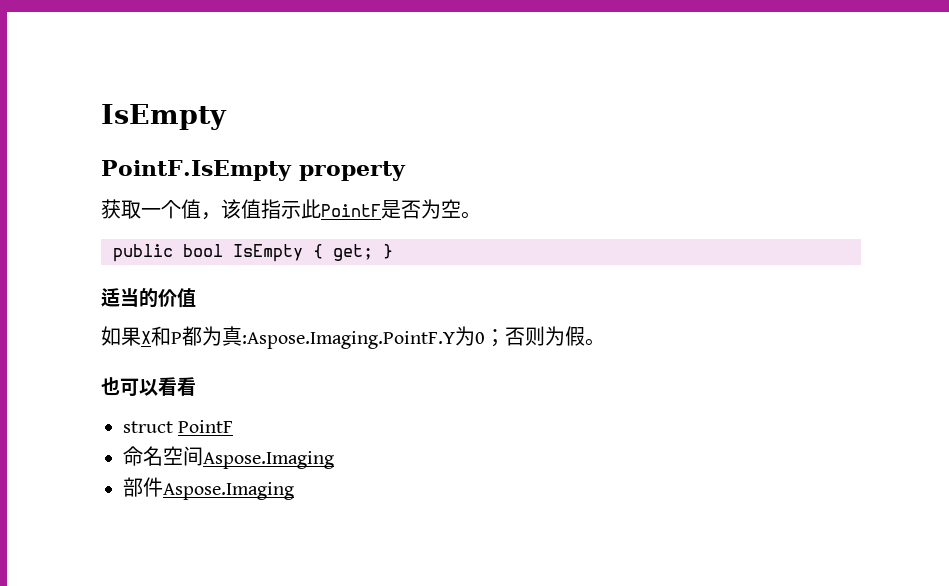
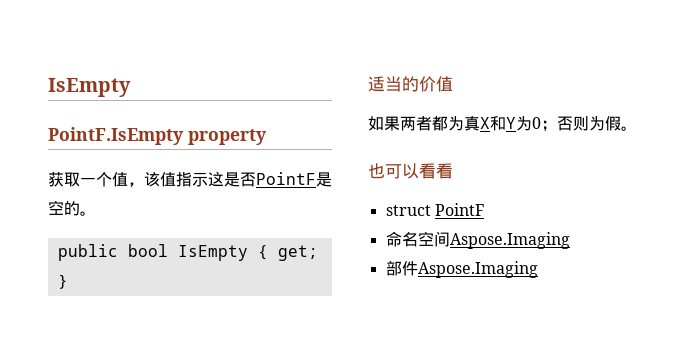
- 获取一个值，该值指示此PointF是否为空。
+ 获取一个值，该值指示这是否PointF是空的。
- 如果X和P都为真:Aspose.Imaging.PointF.Y为0；否则为假。
+ 如果两者都为真X和Y为0；否则为假。

